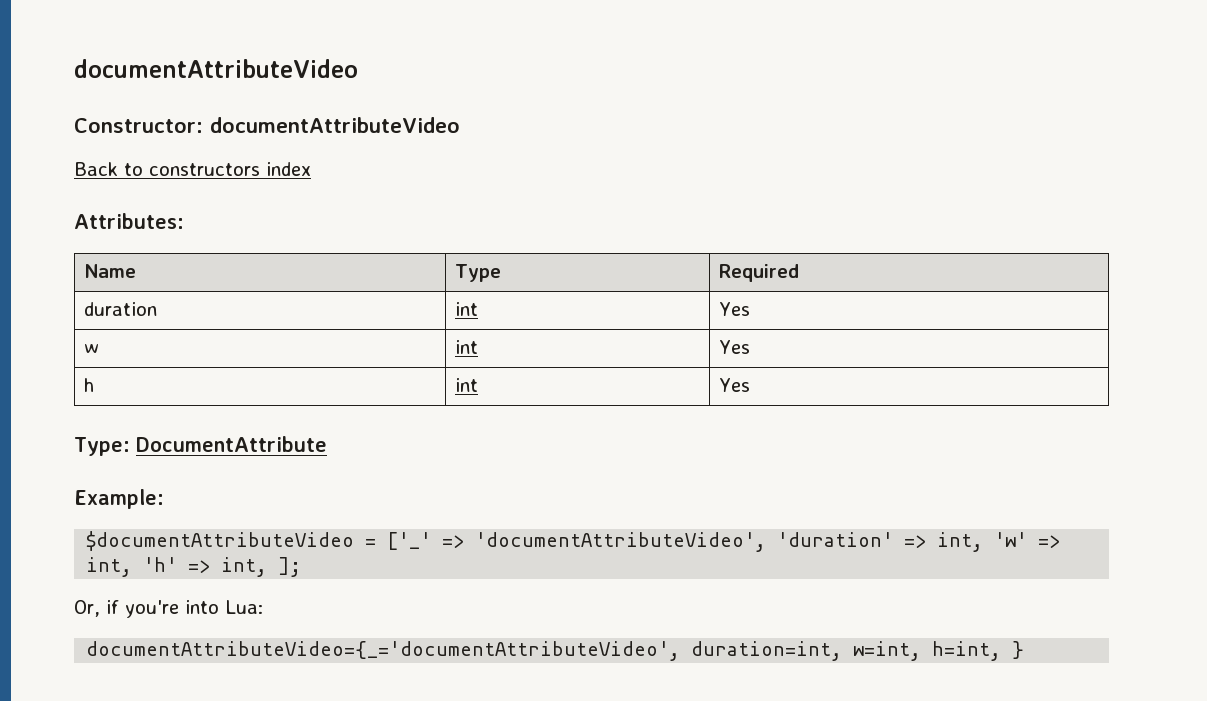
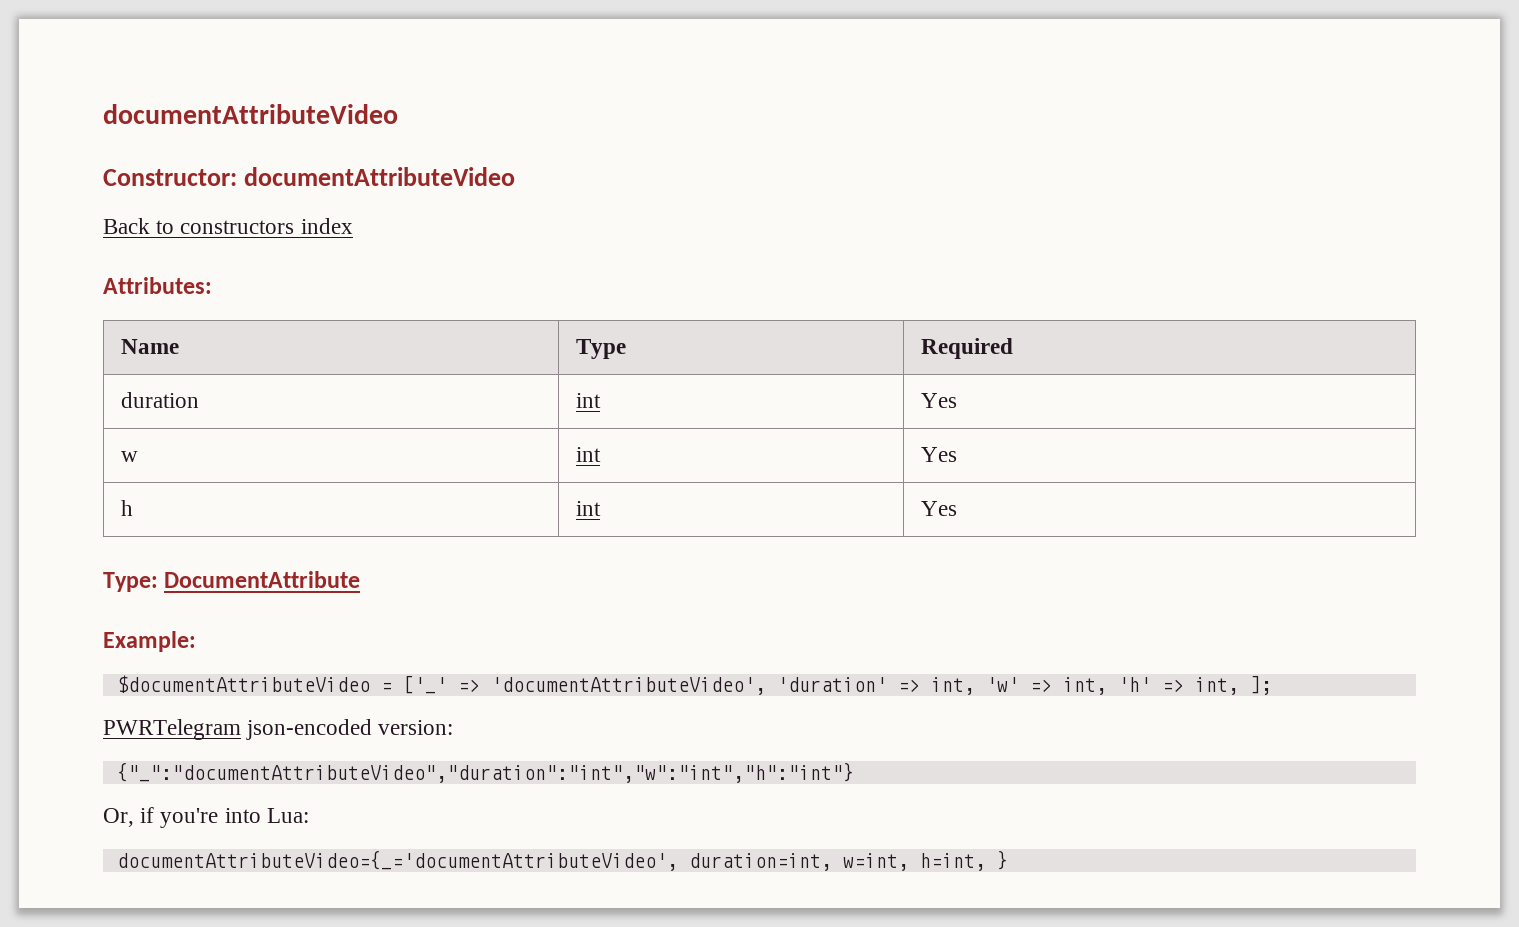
+ PWRTelegram json-encoded version:
+ {"_":"documentAttributeVideo","duration":"int","w":"int","h":"int"}

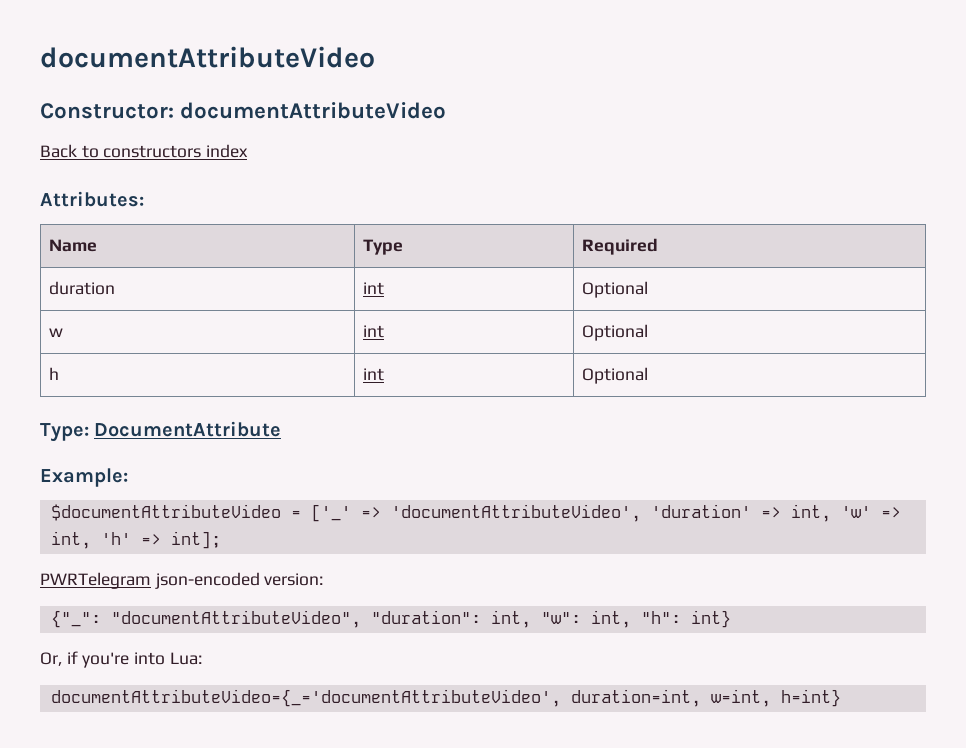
- duration | int | Yes
+ duration | int | Optional
- w | int | Yes
+ w | int | Optional
- h | int | Yes
+ h | int | Optional
- $documentAttributeVideo = ['_' => 'documentAttributeVideo', 'duration' => int, 'w' => int, 'h' => int, ];
+ $documentAttributeVideo = ['_' => 'documentAttributeVideo', 'duration' => int, 'w' => int, 'h' => int];
- {"_":"documentAttributeVideo","duration":"int","w":"int","h":"int"}
+ {"_": "documentAttributeVideo", "duration": int, "w": int, "h": int}
- documentAttributeVideo={_='documentAttributeVideo', duration=int, w=int, h=int, }
+ documentAttributeVideo={_='documentAttributeVideo', duration=int, w=int, h=int}

